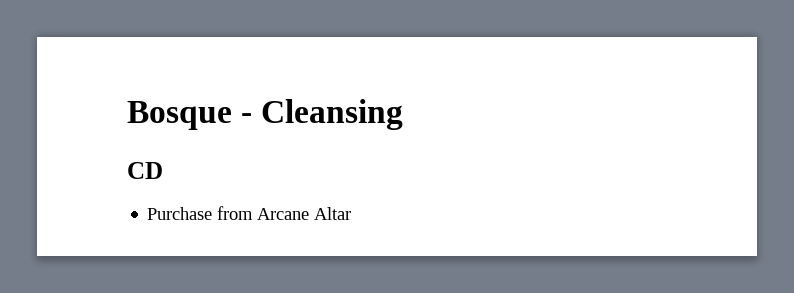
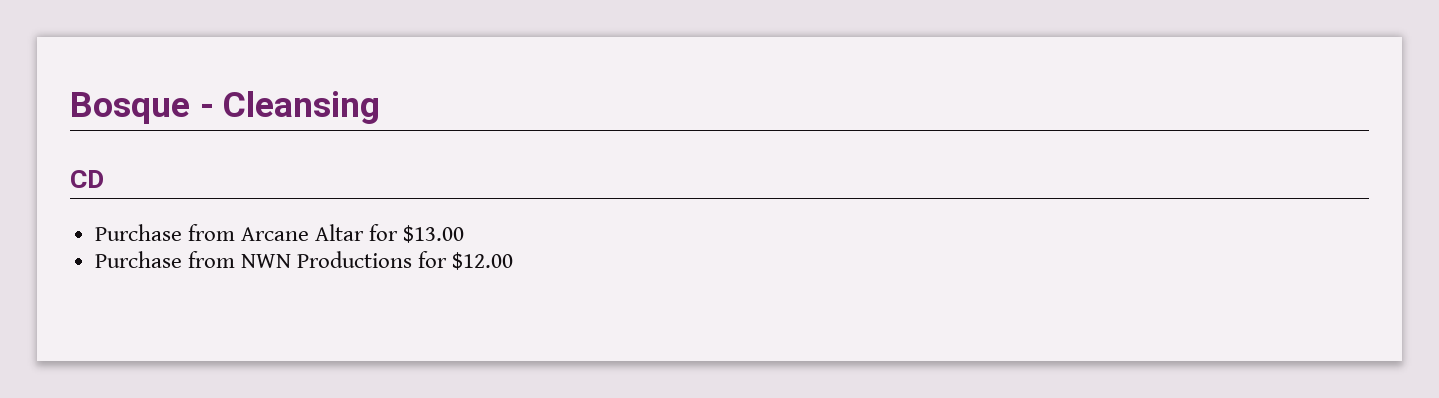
- Purchase from Arcane Altar
+ Purchase from Arcane Altar for $13.00
+ Purchase from NWN Productions for $12.00

